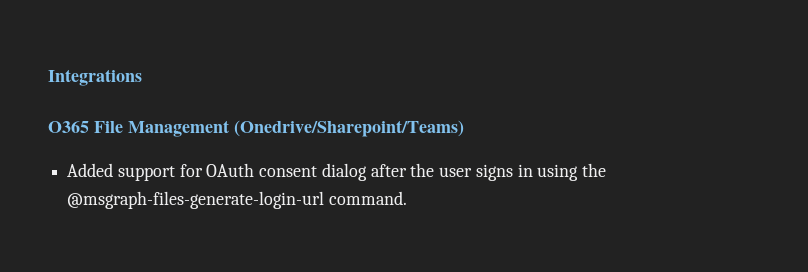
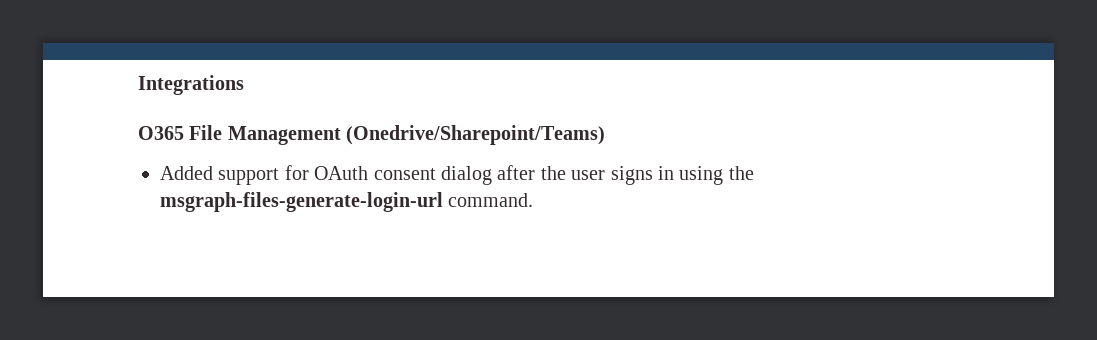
- Added support for OAuth consent dialog after the user signs in using the @msgraph-files-generate-login-url command.
+ Added support for OAuth consent dialog after the user signs in using the msgraph-files-generate-login-url command.

